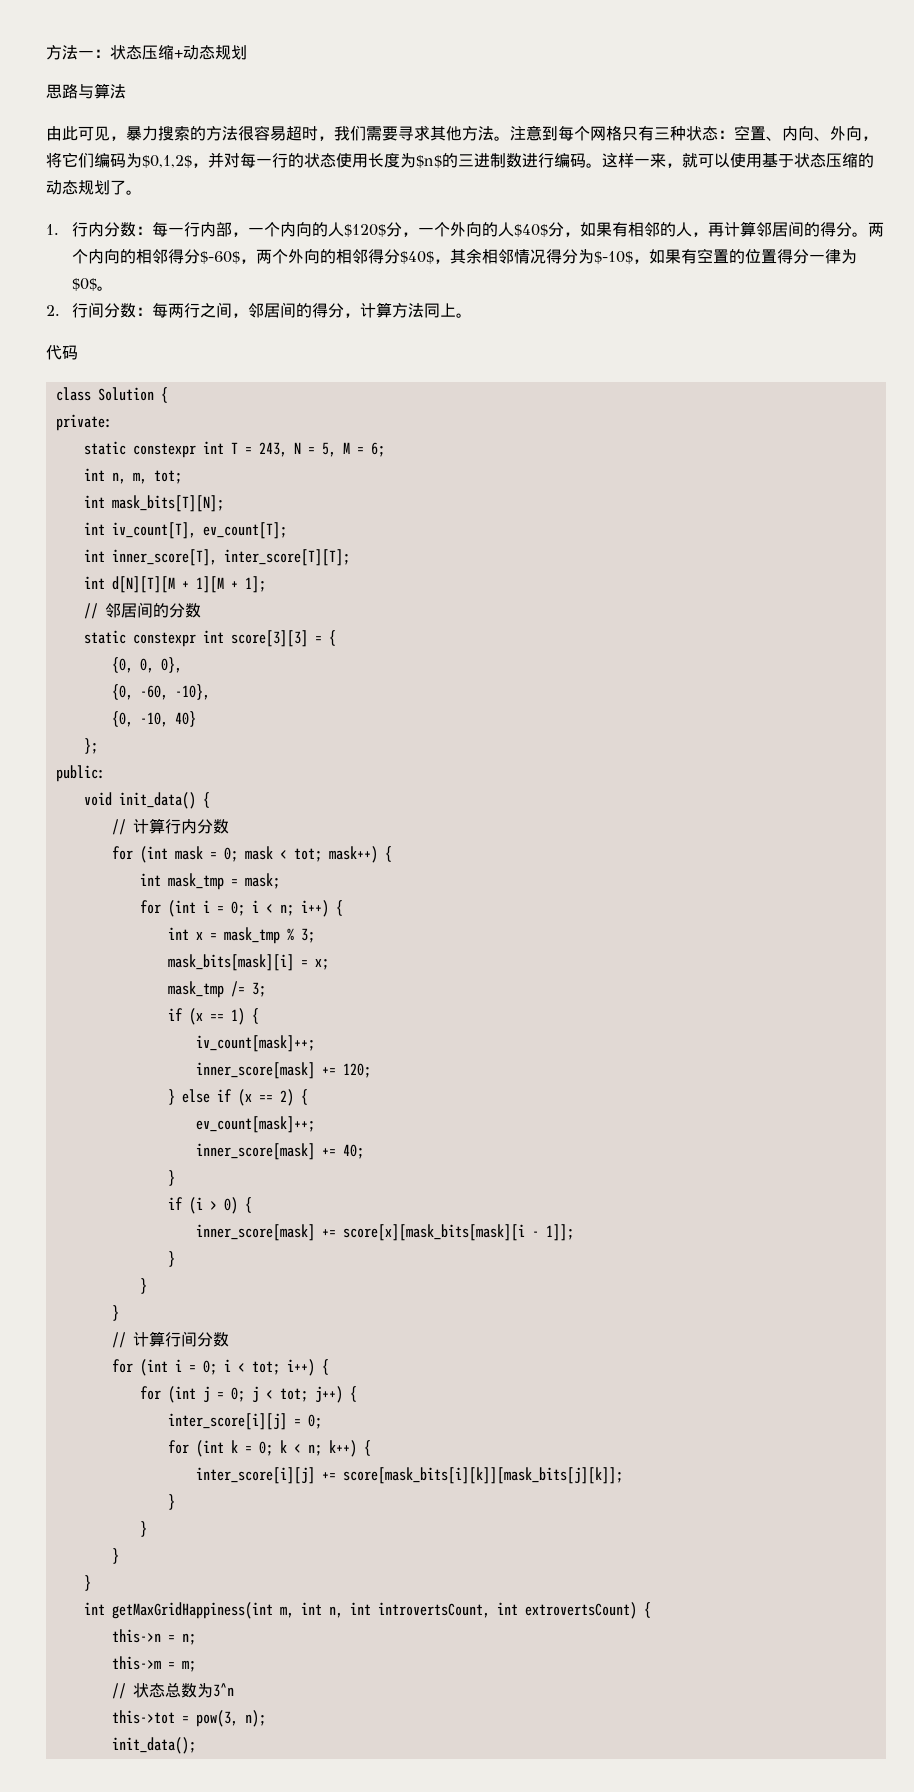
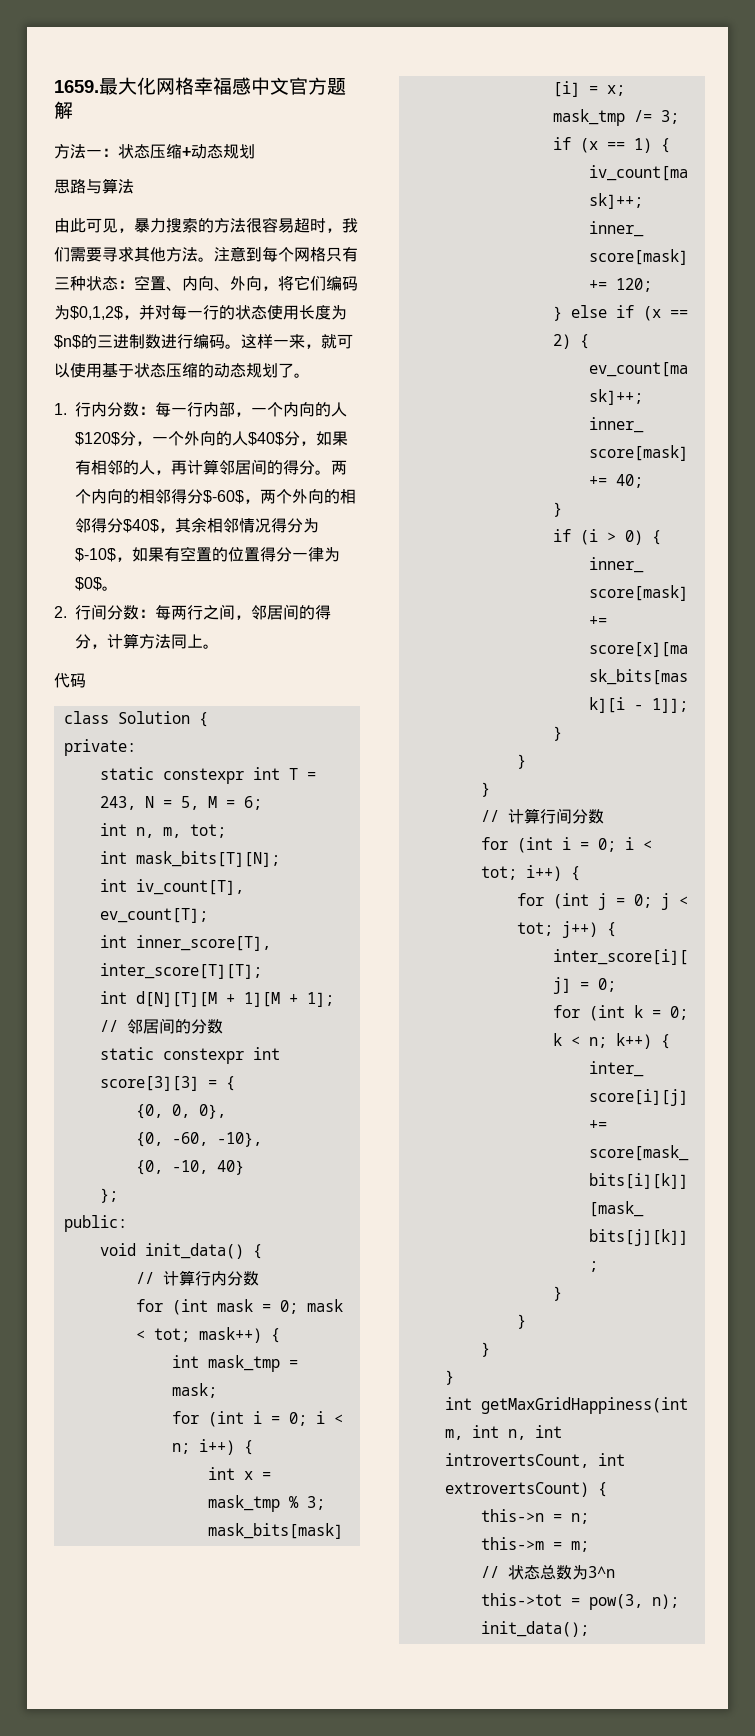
+ 1659.最大化网格幸福感中文官方题解

